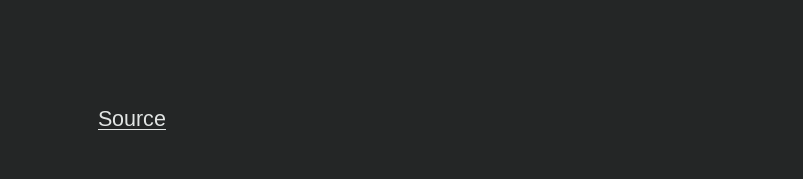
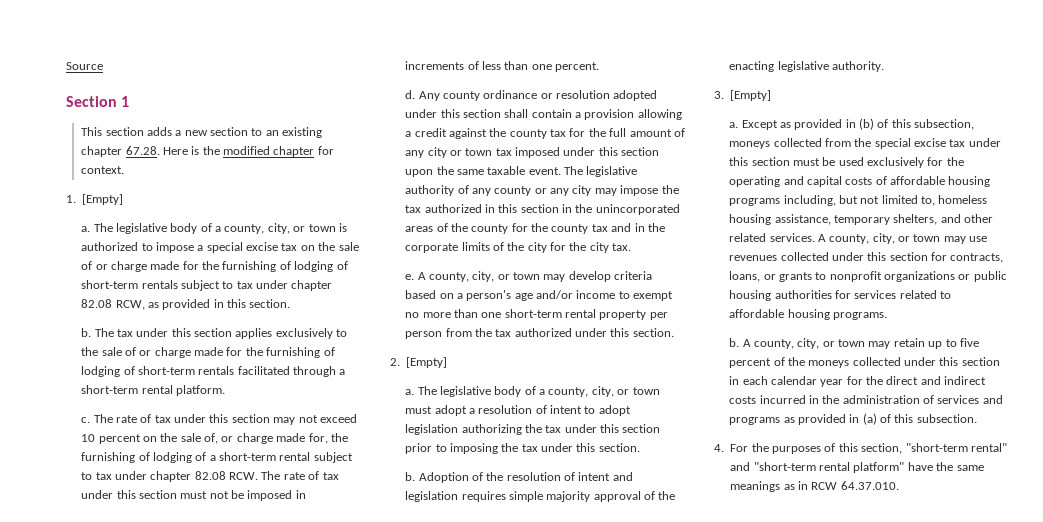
+ Section 1
+ This section adds a new section to an existing chapter 67.28. Here is the modified chapter for context.
+ 1. [Empty]
+ a. The legislative body of a county, city, or town is authorized to impose a special excise tax on the sale of or charge made for the furnishing of lodging of short-term rentals subject to tax under chapter 82.08 RCW, as provided in this section.
+ b. The tax under this section applies exclusively to the sale of or charge made for the furnishing of lodging of short-term rentals facilitated through a short-term rental platform.
+ c. The rate of tax under this section may not exceed 10 percent on the sale of, or charge made for, the furnishing of lodging of a short-term rental subject to tax under chapter 82.08 RCW. The rate of tax under this section must not be imposed in increments of less than one percent.
+ d. Any county ordinance or resolution adopted under this section shall contain a provision allowing a credit against the county tax for the full amount of any city or town tax imposed under this section upon the same taxable event. The legislative authority of any county or any city may impose the tax authorized in this section in the unincorporated areas of the county for the county tax and in the corporate limits of the city for the city tax.
+ e. A county, city, or town may develop criteria based on a person's age and/or income to exempt no more than one short-term rental property per person from the tax authorized under this section.
+ 2. [Empty]
+ a. The legislative body of a county, city, or town must adopt a resolution of intent to adopt legislation authorizing the tax under this section prior to imposing the tax under this section.
+ b. Adoption of the resolution of intent and legislation requires simple majority approval of the enacting legislative authority.
+ 3. [Empty]
+ a. Except as provided in (b) of this subsection, moneys collected from the special excise tax under this section must be used exclusively for the operating and capital costs of affordable housing programs including, but not limited to, homeless housing assistance, temporary shelters, and other related services. A county, city, or town may use revenues collected under this section for contracts, loans, or grants to nonprofit organizations or public housing authorities for services related to affordable housing programs.
+ b. A county, city, or town may retain up to five percent of the moneys collected under this section in each calendar year for the direct and indirect costs incurred in the administration of services and programs as provided in (a) of this subsection.
+ 4. For the purposes of this section, "short-term rental" and "short-term rental platform" have the same meanings as in RCW 64.37.010.

